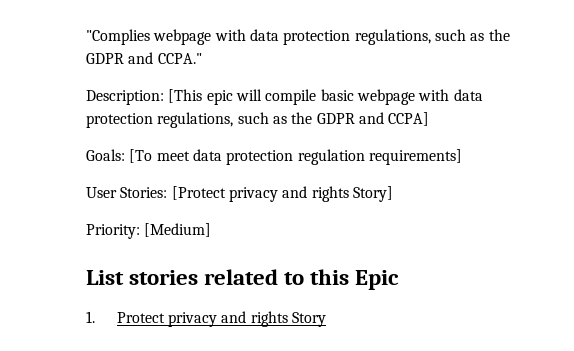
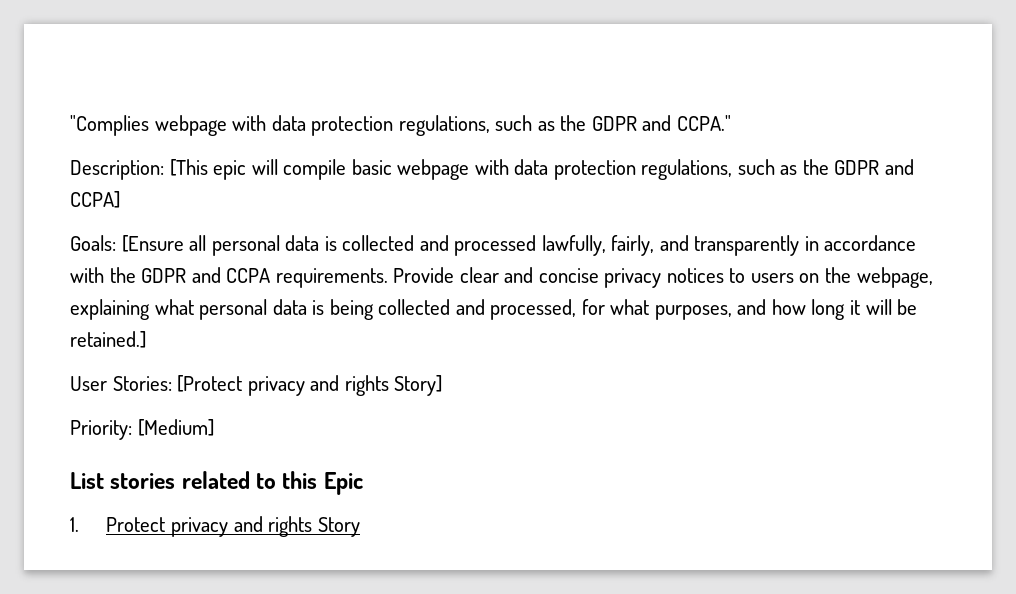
- Goals: [To meet data protection regulation requirements]
+ Goals: [Ensure all personal data is collected and processed lawfully, fairly, and transparently in accordance with the GDPR and CCPA requirements. Provide clear and concise privacy notices to users on the webpage, explaining what personal data is being collected and processed, for what purposes, and how long it will be retained.]

